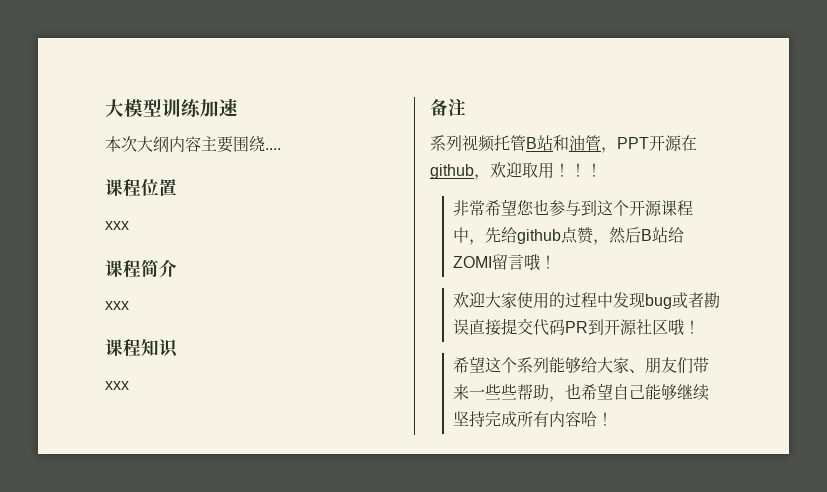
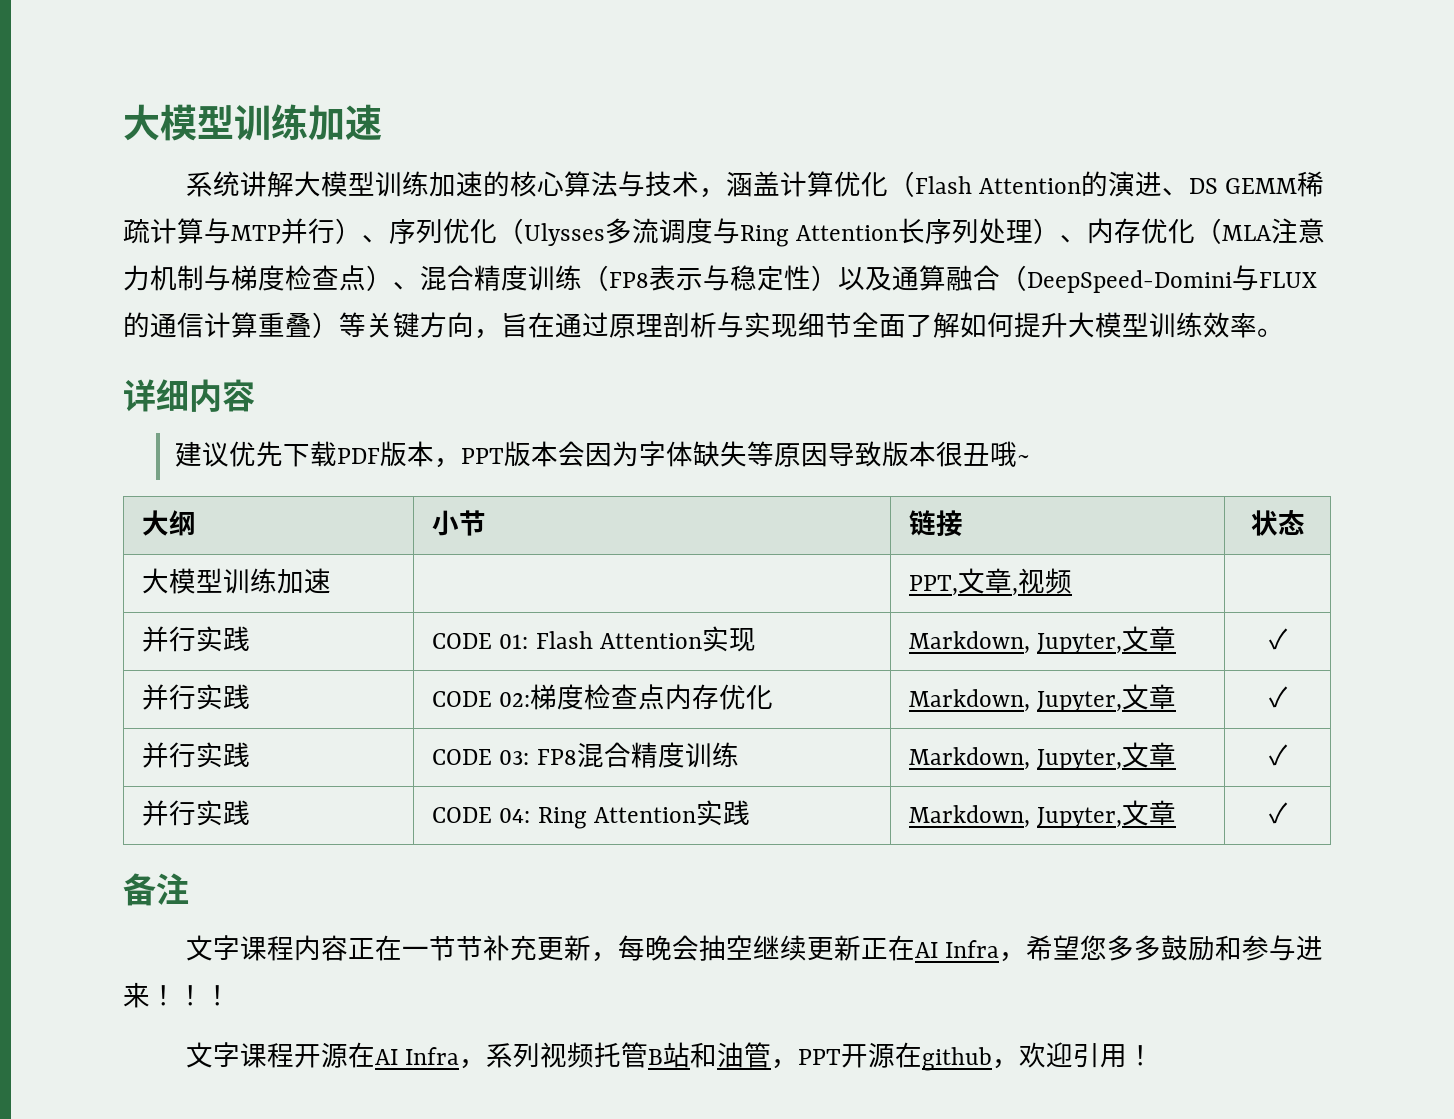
- 本次大纲内容主要围绕....
- 课程位置
- xxx
- 课程简介
- xxx
- 课程知识
- xxx
+ 系统讲解大模型训练加速的核心算法与技术，涵盖计算优化（Flash Attention的演进、DS GEMM稀疏计算与MTP并行）、序列优化（Ulysses多流调度与Ring Attention长序列处理）、内存优化（MLA注意力机制与梯度检查点）、混合精度训练（FP8表示与稳定性）以及通算融合（DeepSpeed-Domini与FLUX的通信计算重叠）等关键方向，旨在通过原理剖析与实现细节全面了解如何提升大模型训练效率。
+ 详细内容
+ 建议优先下载PDF版本，PPT版本会因为字体缺失等原因导致版本很丑哦~
+ 大纲 | 小节 | 链接 | 状态
+ 大模型训练加速 | | PPT,文章,视频 |
+ 并行实践 | CODE 01: Flash Attention实现 | Markdown, Jupyter,文章 | ✓
+ 并行实践 | CODE 02:梯度检查点内存优化 | Markdown, Jupyter,文章 | ✓
+ 并行实践 | CODE 03: FP8混合精度训练 | Markdown, Jupyter,文章 | ✓
+ 并行实践 | CODE 04: Ring Attention实践 | Markdown, Jupyter,文章 | ✓
  备注
- 系列视频托管B站和油管，PPT开源在github，欢迎取用！！！
- 非常希望您也参与到这个开源课程中，先给github点赞，然后B站给ZOMI留言哦！
- 欢迎大家使用的过程中发现bug或者勘误直接提交代码PR到开源社区哦！
- 希望这个系列能够给大家、朋友们带来一些些帮助，也希望自己能够继续坚持完成所有内容哈！
+ 文字课程内容正在一节节补充更新，每晚会抽空继续更新正在AI Infra，希望您多多鼓励和参与进来！！！
+ 文字课程开源在AI Infra，系列视频托管B站和油管，PPT开源在github，欢迎引用！

